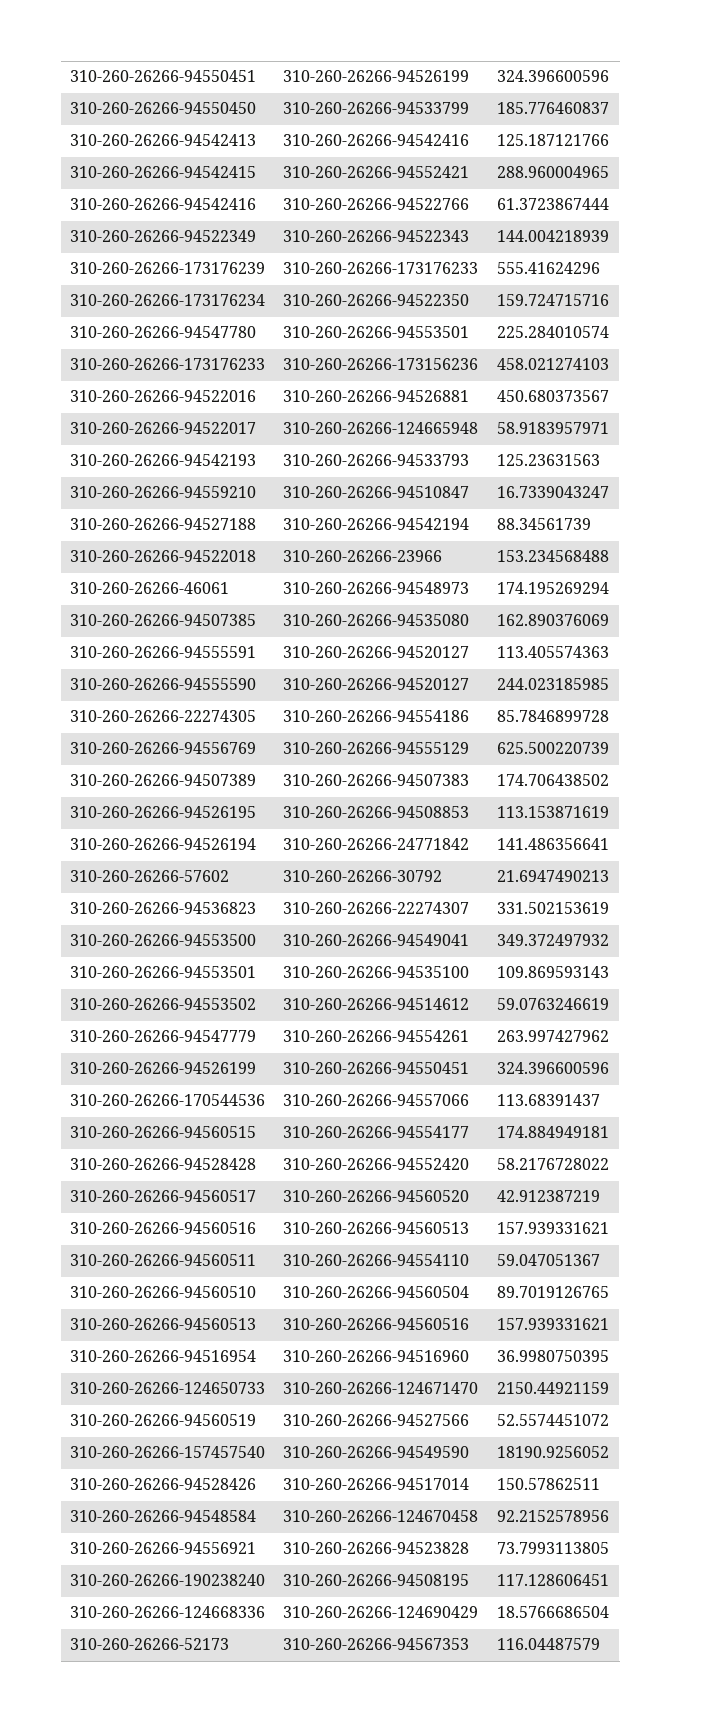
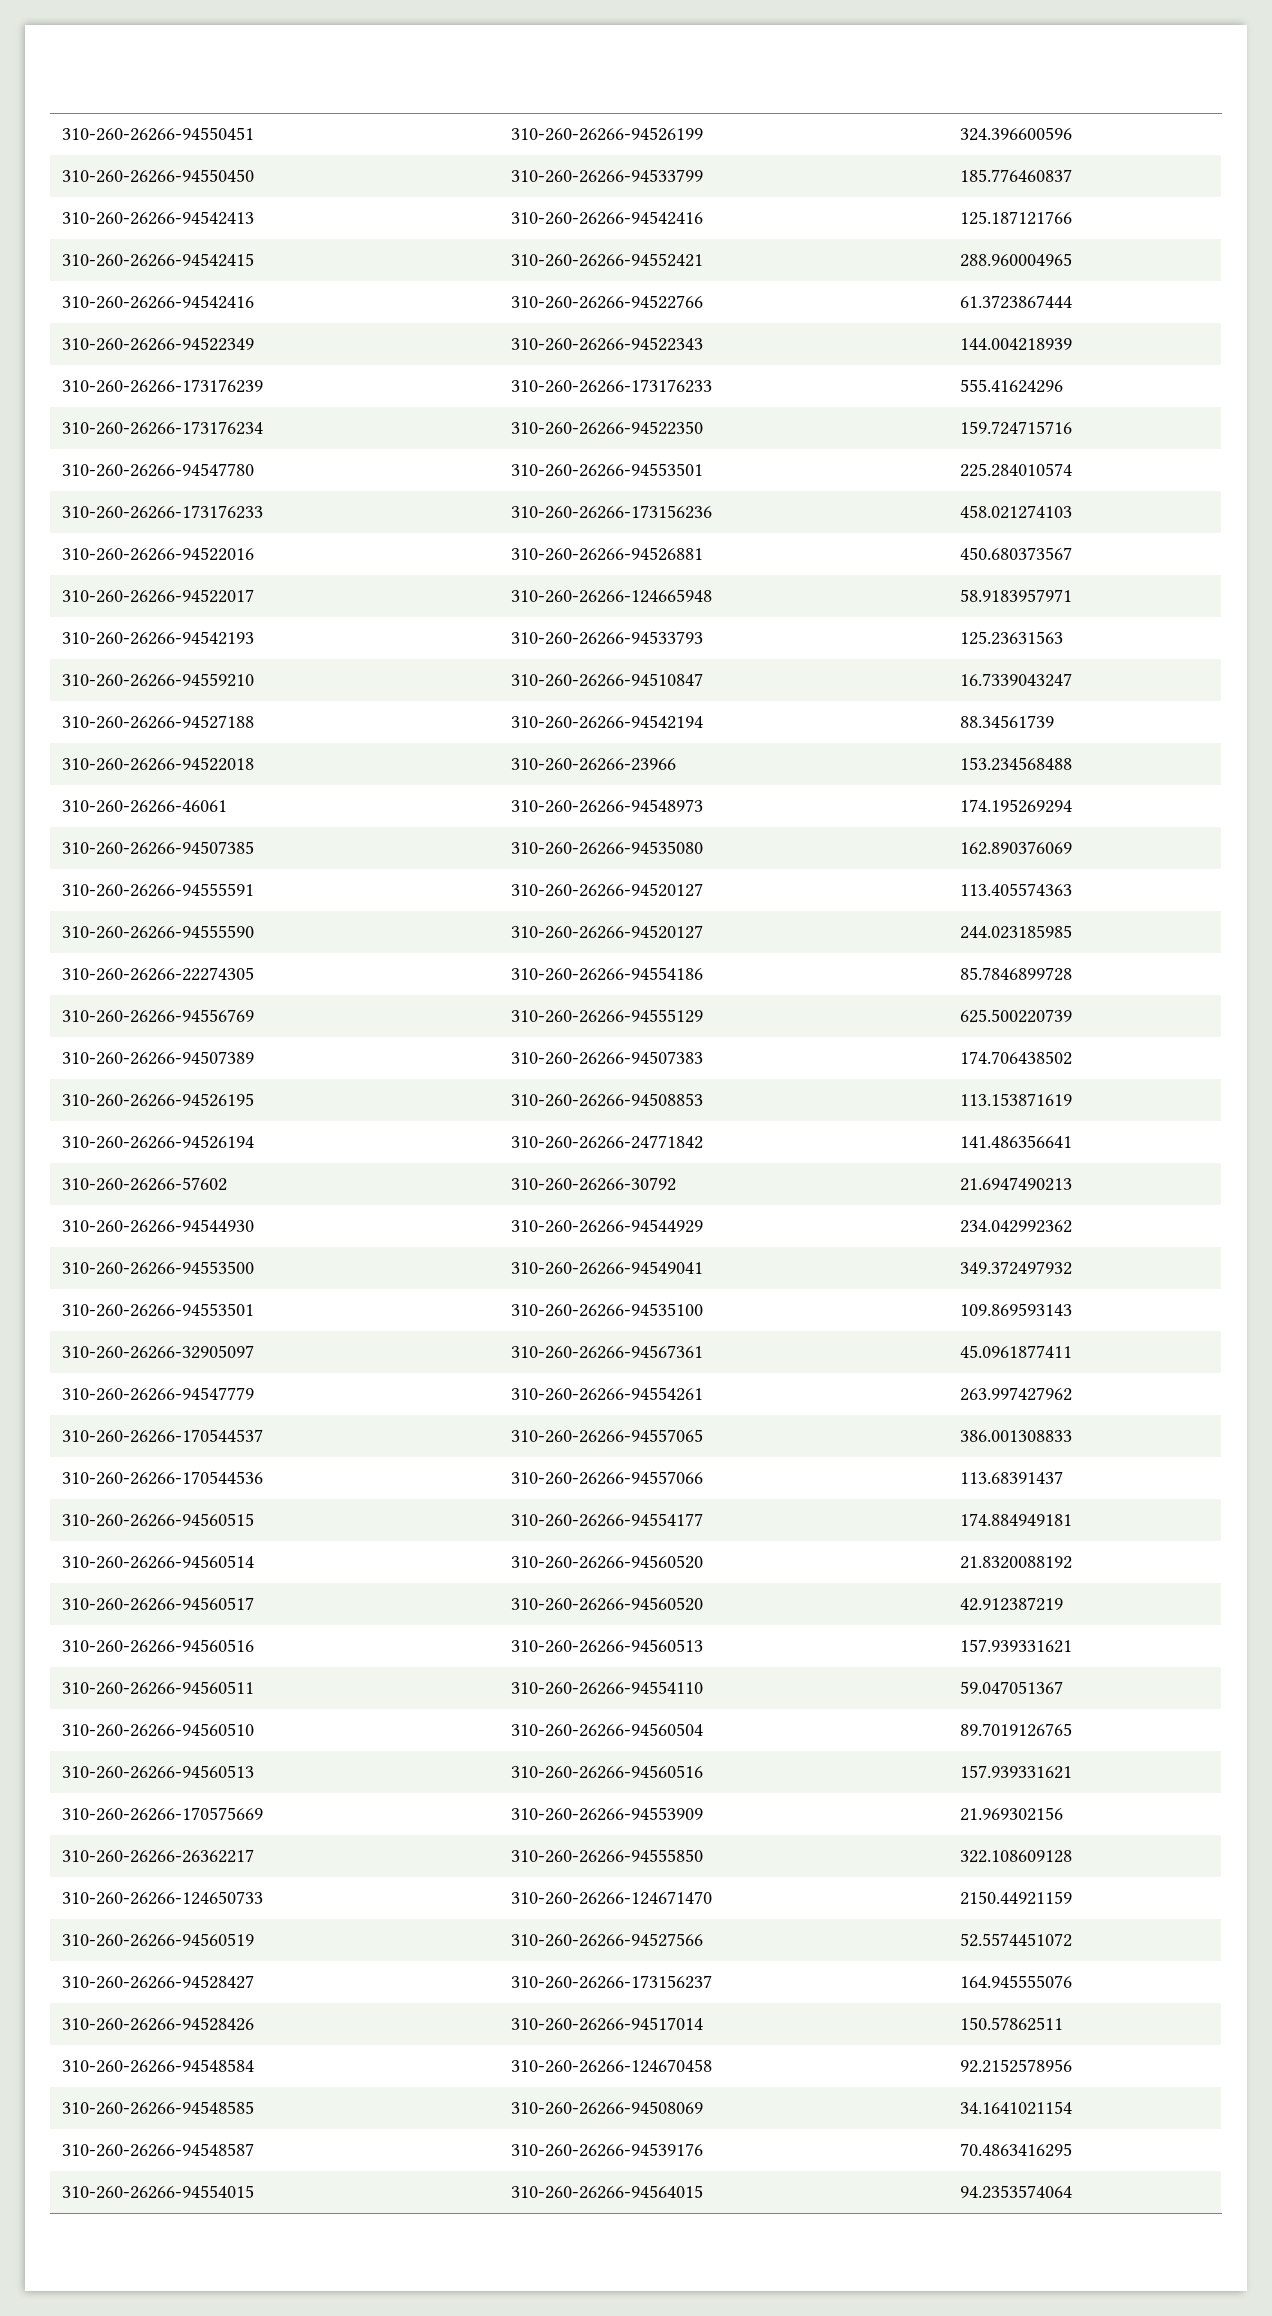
- 310-260-26266-94536823 | 310-260-26266-22274307 | 331.502153619
+ 310-260-26266-94544930 | 310-260-26266-94544929 | 234.042992362
- 310-260-26266-94553502 | 310-260-26266-94514612 | 59.0763246619
+ 310-260-26266-32905097 | 310-260-26266-94567361 | 45.0961877411
- 310-260-26266-94526199 | 310-260-26266-94550451 | 324.396600596
+ 310-260-26266-170544537 | 310-260-26266-94557065 | 386.001308833
- 310-260-26266-94528428 | 310-260-26266-94552420 | 58.2176728022
+ 310-260-26266-94560514 | 310-260-26266-94560520 | 21.8320088192
- 310-260-26266-94516954 | 310-260-26266-94516960 | 36.9980750395
+ 310-260-26266-170575669 | 310-260-26266-94553909 | 21.969302156
+ 310-260-26266-26362217 | 310-260-26266-94555850 | 322.108609128
- 310-260-26266-157457540 | 310-260-26266-94549590 | 18190.9256052
+ 310-260-26266-94528427 | 310-260-26266-173156237 | 164.945555076
- 310-260-26266-94556921 | 310-260-26266-94523828 | 73.7993113805
- 310-260-26266-190238240 | 310-260-26266-94508195 | 117.128606451
- 310-260-26266-124668336 | 310-260-26266-124690429 | 18.5766686504
- 310-260-26266-52173 | 310-260-26266-94567353 | 116.04487579
+ 310-260-26266-94548585 | 310-260-26266-94508069 | 34.1641021154
+ 310-260-26266-94548587 | 310-260-26266-94539176 | 70.4863416295
+ 310-260-26266-94554015 | 310-260-26266-94564015 | 94.2353574064

